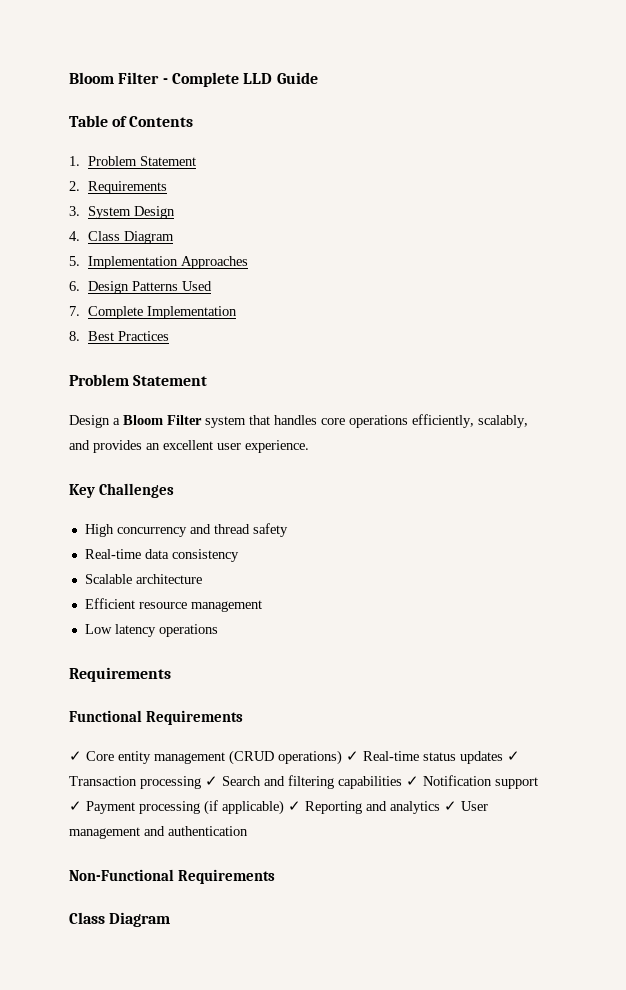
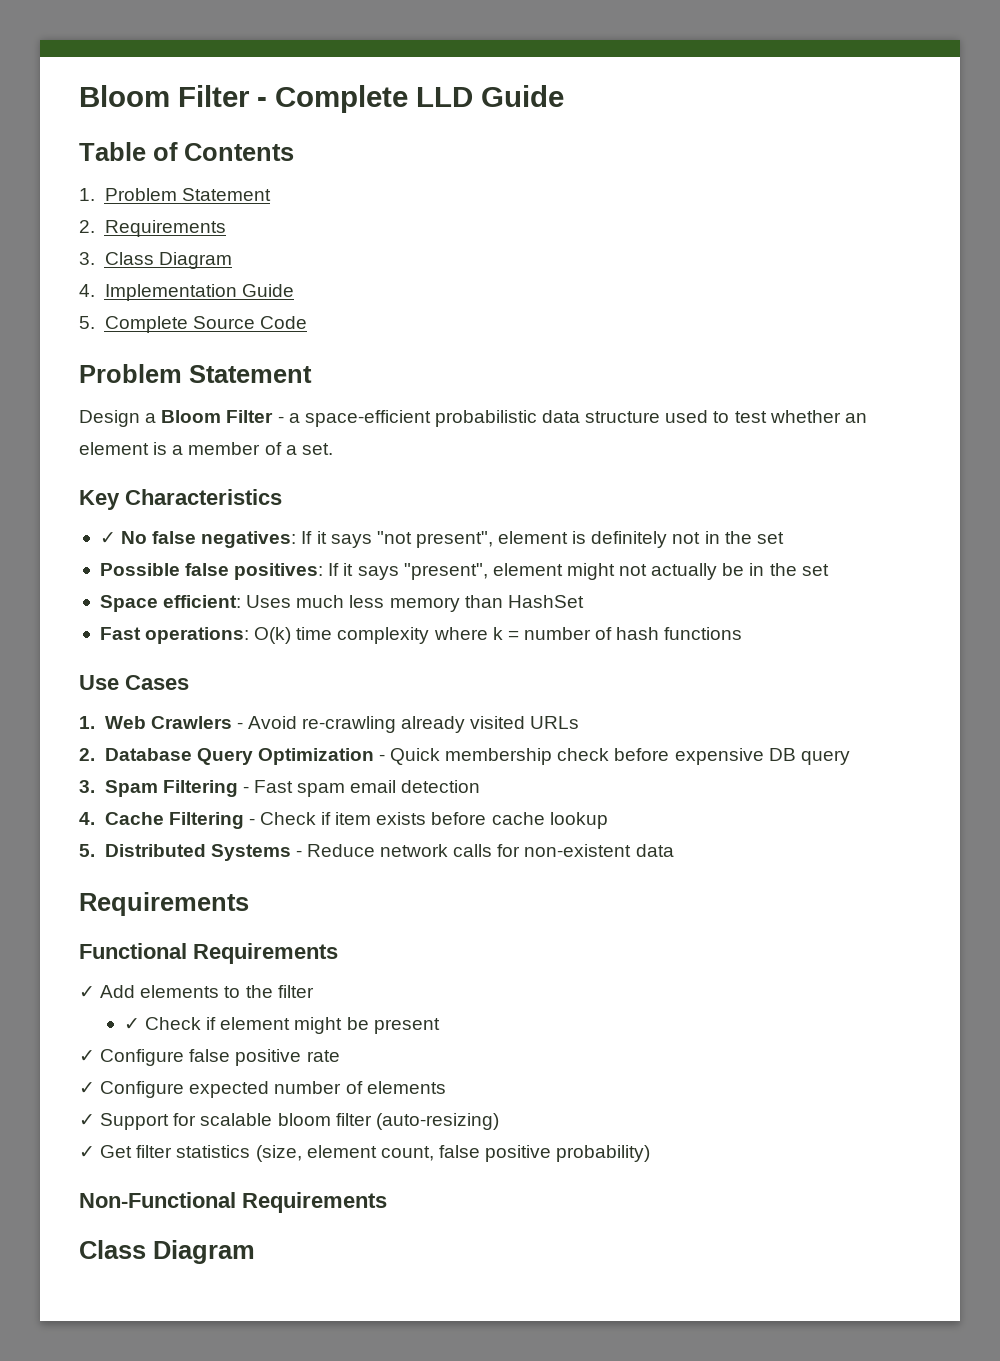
- 3. System Design
- 4. Class Diagram
+ 3. Class Diagram
- 5. Implementation Approaches
- 6. Design Patterns Used
- 7. Complete Implementation
- 8. Best Practices
+ 4. Implementation Guide
+ 5. Complete Source Code
- Design a Bloom Filter system that handles core operations efficiently, scalably, and provides an excellent user experience.
- Key Challenges
- High concurrency and thread safety
- Real-time data consistency
- Scalable architecture
- Efficient resource management
- Low latency operations
+ Design a Bloom Filter - a space-efficient probabilistic data structure used to test whether an element is a member of a set.
+ Key Characteristics
+ ✓ No false negatives: If it says "not present", element is definitely not in the set
+ Possible false positives: If it says "present", element might not actually be in the set
+ Space efficient: Uses much less memory than HashSet
+ Fast operations: O(k) time complexity where k = number of hash functions
+ Use Cases
+ 1. Web Crawlers - Avoid re-crawling already visited URLs
+ 2. Database Query Optimization - Quick membership check before expensive DB query
+ 3. Spam Filtering - Fast spam email detection
+ 4. Cache Filtering - Check if item exists before cache lookup
+ 5. Distributed Systems - Reduce network calls for non-existent data
  Requirements
  Functional Requirements
- ✓ Core entity management (CRUD operations) ✓ Real-time status updates ✓ Transaction processing ✓ Search and filtering capabilities ✓ Notification support ✓ Payment processing (if applicable) ✓ Reporting and analytics ✓ User management and authentication
+ ✓ Add elements to the filter
+ ✓ Check if element might be present
+ ✓ Configure false positive rate
+ ✓ Configure expected number of elements
+ ✓ Support for scalable bloom filter (auto-resizing)
+ ✓ Get filter statistics (size, element count, false positive probability)

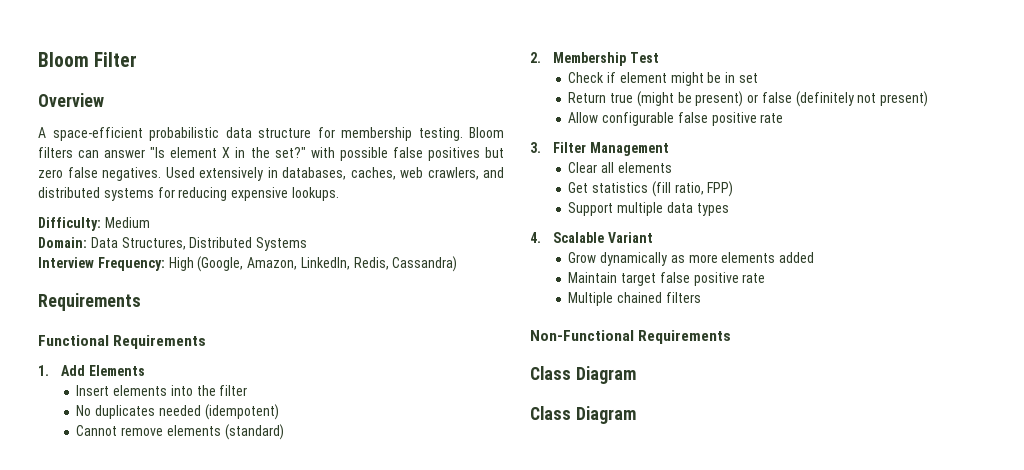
- Bloom Filter - Complete LLD Guide
- Table of Contents
- 1. Problem Statement
- 2. Requirements
- 3. Class Diagram
- 4. Implementation Guide
- 5. Complete Source Code
- Problem Statement
- Design a Bloom Filter - a space-efficient probabilistic data structure used to test whether an element is a member of a set.
- Key Characteristics
- ✓ No false negatives: If it says "not present", element is definitely not in the set
- Possible false positives: If it says "present", element might not actually be in the set
- Space efficient: Uses much less memory than HashSet
- Fast operations: O(k) time complexity where k = number of hash functions
- Use Cases
- 1. Web Crawlers - Avoid re-crawling already visited URLs
- 2. Database Query Optimization - Quick membership check before expensive DB query
- 3. Spam Filtering - Fast spam email detection
- 4. Cache Filtering - Check if item exists before cache lookup
- 5. Distributed Systems - Reduce network calls for non-existent data
+ Bloom Filter
+ Overview
+ A space-efficient probabilistic data structure for membership testing. Bloom filters can answer "Is element X in the set?" with possible false positives but zero false negatives. Used extensively in databases, caches, web crawlers, and distributed systems for reducing expensive lookups.
+ Difficulty: Medium
+ Domain: Data Structures, Distributed Systems
+ Interview Frequency: High (Google, Amazon, LinkedIn, Redis, Cassandra)
  Requirements
  Functional Requirements
- ✓ Add elements to the filter
- ✓ Check if element might be present
- ✓ Configure false positive rate
- ✓ Configure expected number of elements
- ✓ Support for scalable bloom filter (auto-resizing)
- ✓ Get filter statistics (size, element count, false positive probability)
+ 1. Add Elements
+ Insert elements into the filter
+ No duplicates needed (idempotent)
+ Cannot remove elements (standard)
+ 2. Membership Test
+ Check if element might be in set
+ Return true (might be present) or false (definitely not present)
+ Allow configurable false positive rate
+ 3. Filter Management
+ Clear all elements
+ Get statistics (fill ratio, FPP)
+ Support multiple data types
+ 4. Scalable Variant
+ Grow dynamically as more elements added
+ Maintain target false positive rate
+ Multiple chained filters
  Non-Functional Requirements
+ Class Diagram

